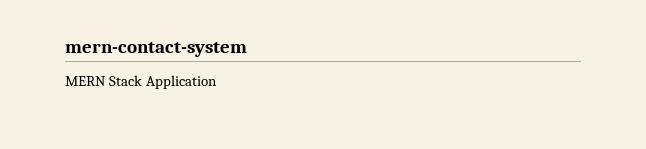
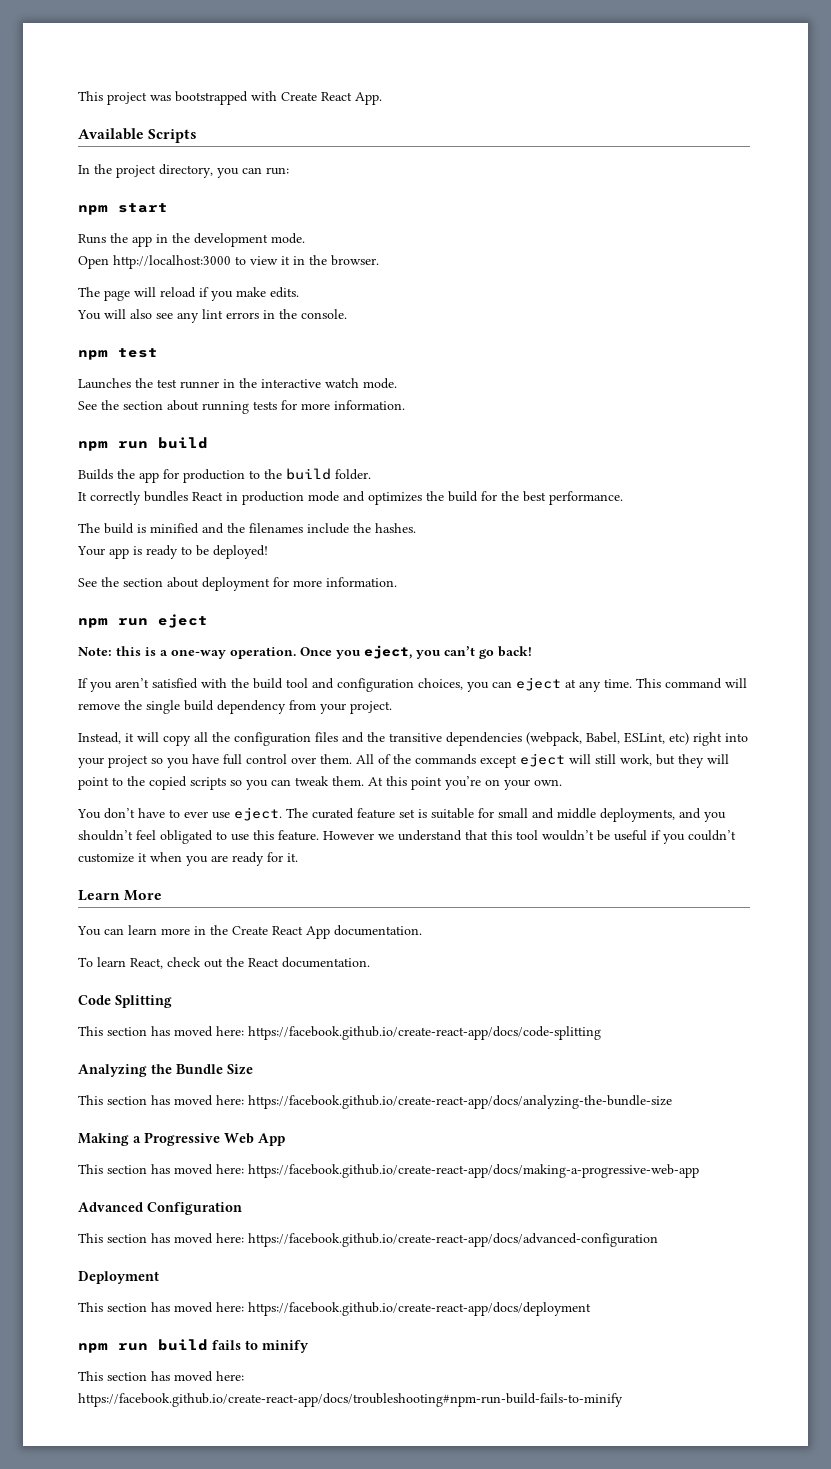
- mern-contact-system
- MERN Stack Application
+ This project was bootstrapped with Create React App.
+ Available Scripts
+ In the project directory, you can run:
+ npm start
+ Runs the app in the development mode.
+ Open http://localhost:3000 to view it in the browser.
+ The page will reload if you make edits.
+ You will also see any lint errors in the console.
+ npm test
+ Launches the test runner in the interactive watch mode.
+ See the section about running tests for more information.
+ npm run build
+ Builds the app for production to the build folder.
+ It correctly bundles React in production mode and optimizes the build for the best performance.
+ The build is minified and the filenames include the hashes.
+ Your app is ready to be deployed!
+ See the section about deployment for more information.
+ npm run eject
+ Note: this is a one-way operation. Once you eject, you can’t go back!
+ If you aren’t satisfied with the build tool and configuration choices, you can eject at any time. This command will remove the single build dependency from your project.
+ Instead, it will copy all the configuration files and the transitive dependencies (webpack, Babel, ESLint, etc) right into your project so you have full control over them. All of the commands except eject will still work, but they will point to the copied scripts so you can tweak them. At this point you’re on your own.
+ You don’t have to ever use eject. The curated feature set is suitable for small and middle deployments, and you shouldn’t feel obligated to use this feature. However we understand that this tool wouldn’t be useful if you couldn’t customize it when you are ready for it.
+ Learn More
+ You can learn more in the Create React App documentation.
+ To learn React, check out the React documentation.
+ Code Splitting
+ This section has moved here: https://facebook.github.io/create-react-app/docs/code-splitting
+ Analyzing the Bundle Size
+ This section has moved here: https://facebook.github.io/create-react-app/docs/analyzing-the-bundle-size
+ Making a Progressive Web App
+ This section has moved here: https://facebook.github.io/create-react-app/docs/making-a-progressive-web-app
+ Advanced Configuration
+ This section has moved here: https://facebook.github.io/create-react-app/docs/advanced-configuration
+ Deployment
+ This section has moved here: https://facebook.github.io/create-react-app/docs/deployment
+ npm run build fails to minify
+ This section has moved here: https://facebook.github.io/create-react-app/docs/troubleshooting#npm-run-build-fails-to-minify

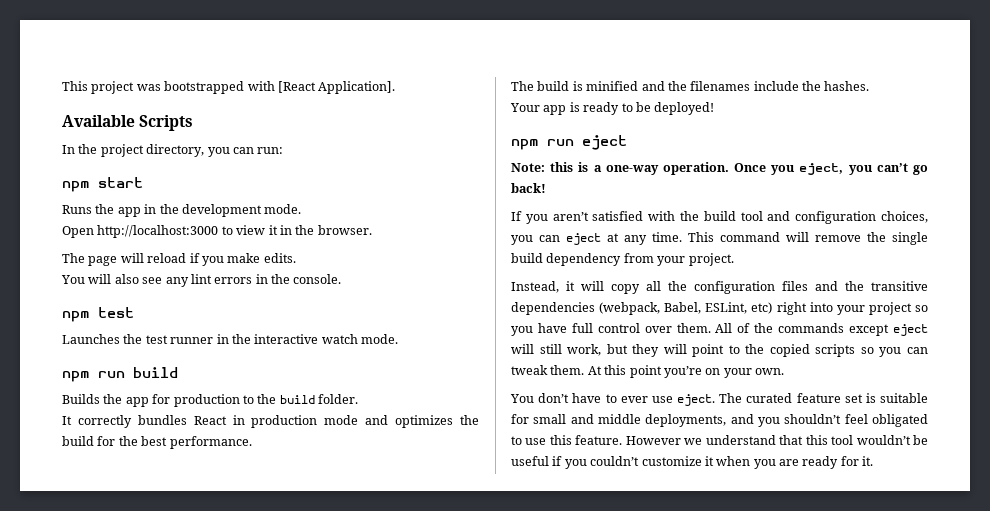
- This project was bootstrapped with Create React App.
+ This project was bootstrapped with [React Application].
- See the section about running tests for more information.
- See the section about deployment for more information.
- Learn More
- You can learn more in the Create React App documentation.
- To learn React, check out the React documentation.
- Code Splitting
- This section has moved here: https://facebook.github.io/create-react-app/docs/code-splitting
- Analyzing the Bundle Size
- This section has moved here: https://facebook.github.io/create-react-app/docs/analyzing-the-bundle-size
- Making a Progressive Web App
- This section has moved here: https://facebook.github.io/create-react-app/docs/making-a-progressive-web-app
- Advanced Configuration
- This section has moved here: https://facebook.github.io/create-react-app/docs/advanced-configuration
- Deployment
- This section has moved here: https://facebook.github.io/create-react-app/docs/deployment
- npm run build fails to minify
- This section has moved here: https://facebook.github.io/create-react-app/docs/troubleshooting#npm-run-build-fails-to-minify

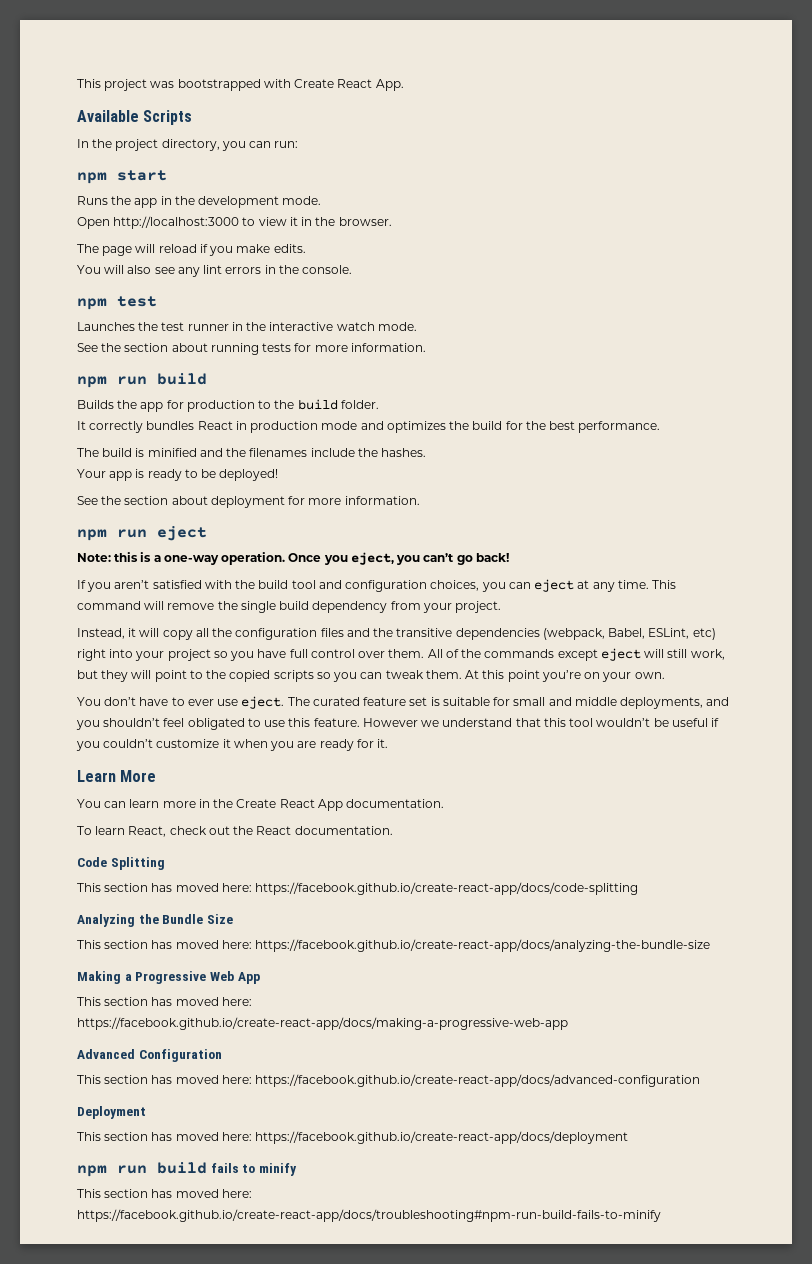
- This project was bootstrapped with [React Application].
+ This project was bootstrapped with Create React App.
+ See the section about running tests for more information.
+ See the section about deployment for more information.
+ Learn More
+ You can learn more in the Create React App documentation.
+ To learn React, check out the React documentation.
+ Code Splitting
+ This section has moved here: https://facebook.github.io/create-react-app/docs/code-splitting
+ Analyzing the Bundle Size
+ This section has moved here: https://facebook.github.io/create-react-app/docs/analyzing-the-bundle-size
+ Making a Progressive Web App
+ This section has moved here: https://facebook.github.io/create-react-app/docs/making-a-progressive-web-app
+ Advanced Configuration
+ This section has moved here: https://facebook.github.io/create-react-app/docs/advanced-configuration
+ Deployment
+ This section has moved here: https://facebook.github.io/create-react-app/docs/deployment
+ npm run build fails to minify
+ This section has moved here: https://facebook.github.io/create-react-app/docs/troubleshooting#npm-run-build-fails-to-minify

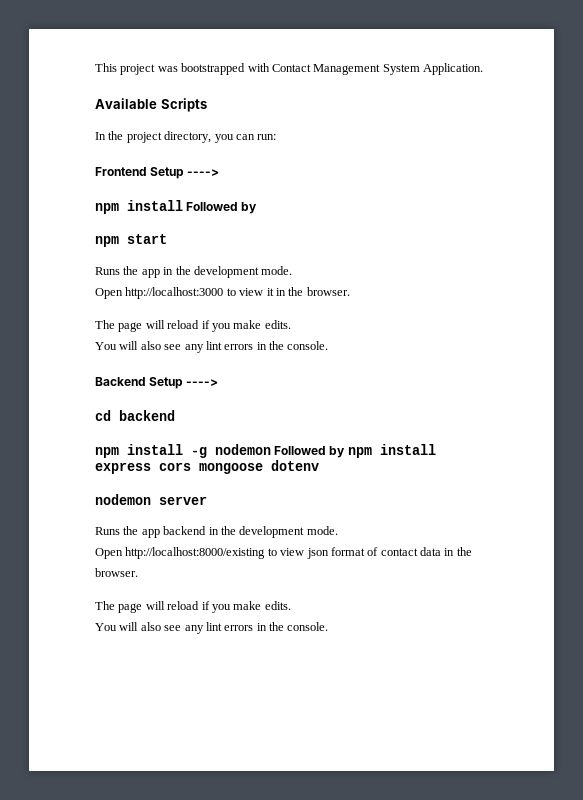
- This project was bootstrapped with Create React App.
+ This project was bootstrapped with Contact Management System Application.
+ Frontend Setup ---->
+ npm install Followed by
- npm test
- Launches the test runner in the interactive watch mode.
- See the section about running tests for more information.
- npm run build
- Builds the app for production to the build folder.
- It correctly bundles React in production mode and optimizes the build for the best performance.
- The build is minified and the filenames include the hashes.
- Your app is ready to be deployed!
- See the section about deployment for more information.
- npm run eject
- Note: this is a one-way operation. Once you eject, you can’t go back!
- If you aren’t satisfied with the build tool and configuration choices, you can eject at any time. This command will remove the single build dependency from your project.
- Instead, it will copy all the configuration files and the transitive dependencies (webpack, Babel, ESLint, etc) right into your project so you have full control over them. All of the commands except eject will still work, but they will point to the copied scripts so you can tweak them. At this point you’re on your own.
- You don’t have to ever use eject. The curated feature set is suitable for small and middle deployments, and you shouldn’t feel obligated to use this feature. However we understand that this tool wouldn’t be useful if you couldn’t customize it when you are ready for it.
- Learn More
- You can learn more in the Create React App documentation.
- To learn React, check out the React documentation.
- Code Splitting
- This section has moved here: https://facebook.github.io/create-react-app/docs/code-splitting
- Analyzing the Bundle Size
- This section has moved here: https://facebook.github.io/create-react-app/docs/analyzing-the-bundle-size
- Making a Progressive Web App
- This section has moved here: https://facebook.github.io/create-react-app/docs/making-a-progressive-web-app
- Advanced Configuration
- This section has moved here: https://facebook.github.io/create-react-app/docs/advanced-configuration
- Deployment
- This section has moved here: https://facebook.github.io/create-react-app/docs/deployment
- npm run build fails to minify
- This section has moved here: https://facebook.github.io/create-react-app/docs/troubleshooting#npm-run-build-fails-to-minify
+ Backend Setup ---->
+ cd backend
+ npm install -g nodemon Followed by npm install express cors mongoose dotenv
+ nodemon server
+ Runs the app backend in the development mode.
+ Open http://localhost:8000/existing to view json format of contact data in the browser.
+ The page will reload if you make edits.
+ You will also see any lint errors in the console.

